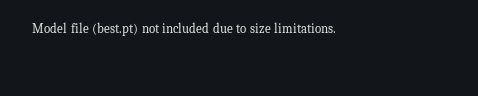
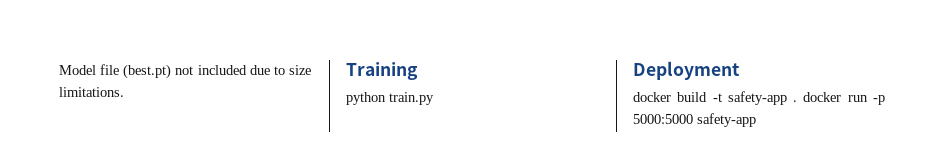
+ Training
+ python train.py
+ Deployment
+ docker build -t safety-app . docker run -p 5000:5000 safety-app

